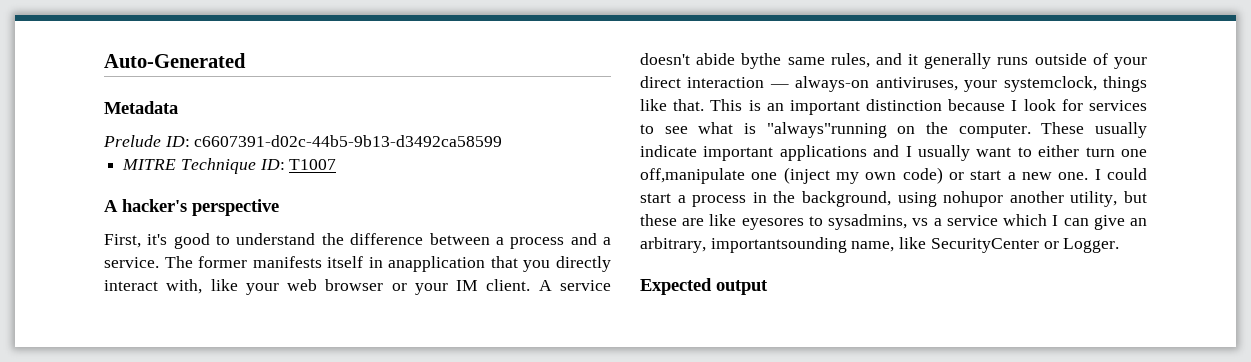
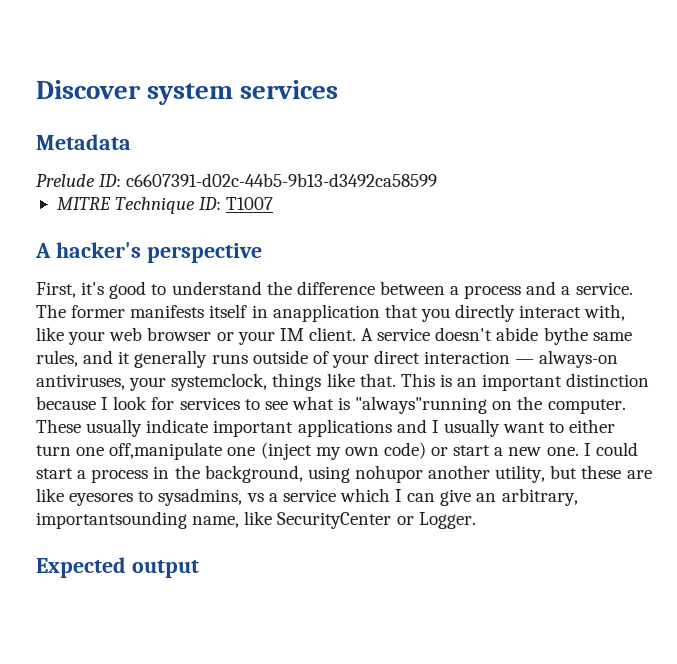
- Auto-Generated
+ Discover system services

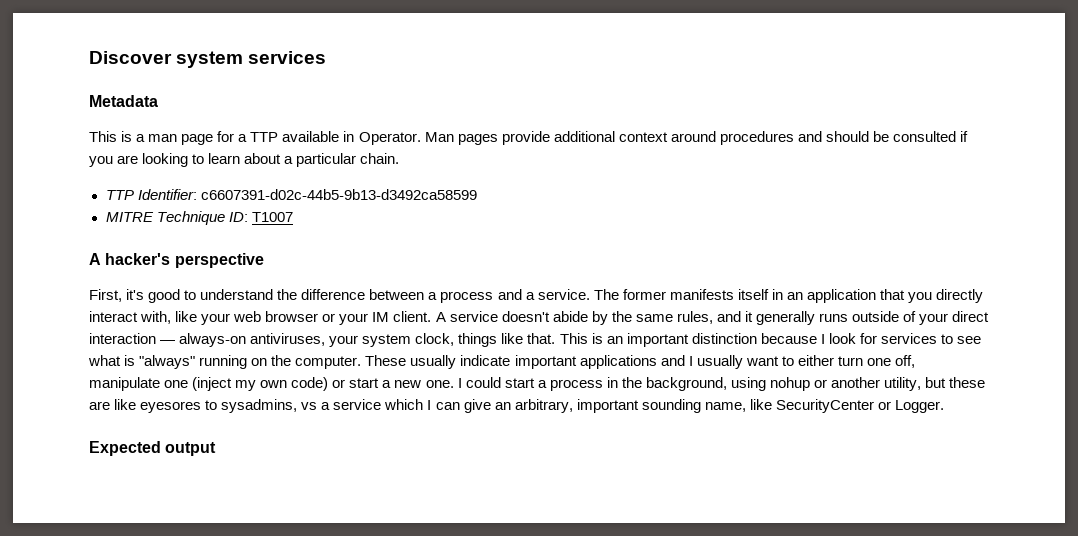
- Prelude ID: c6607391-d02c-44b5-9b13-d3492ca58599
+ This is a man page for a TTP available in Operator. Man pages provide additional context around procedures and should be consulted if you are looking to learn about a particular chain.
+ TTP Identifier: c6607391-d02c-44b5-9b13-d3492ca58599
- The former manifests itself in anapplication that you directly interact with, like your web browser or your IM client.
+ The former manifests itself in an application that you directly interact with, like your web browser or your IM client.
- A service doesn't abide bythe same rules, and it generally runs outside of your direct interaction — always-on antiviruses, your systemclock, things like that.
+ A service doesn't abide by the same rules, and it generally runs outside of your direct interaction — always-on antiviruses, your system clock, things like that.
- This is an important distinction because I look for services to see what is "always"running on the computer.
+ This is an important distinction because I look for services to see what is "always" running on the computer.
- These usually indicate important applications and I usually want to either turn one off,manipulate one (inject my own code) or start a new one.
+ These usually indicate important applications and I usually want to either turn one off, manipulate one (inject my own code) or start a new one.
- I could start a process in the background, using nohupor another utility, but these are like eyesores to sysadmins, vs a service which I can give an arbitrary, importantsounding name, like SecurityCenter or Logger.
+ I could start a process in the background, using nohup or another utility, but these are like eyesores to sysadmins, vs a service which I can give an arbitrary, important sounding name, like SecurityCenter or Logger.

